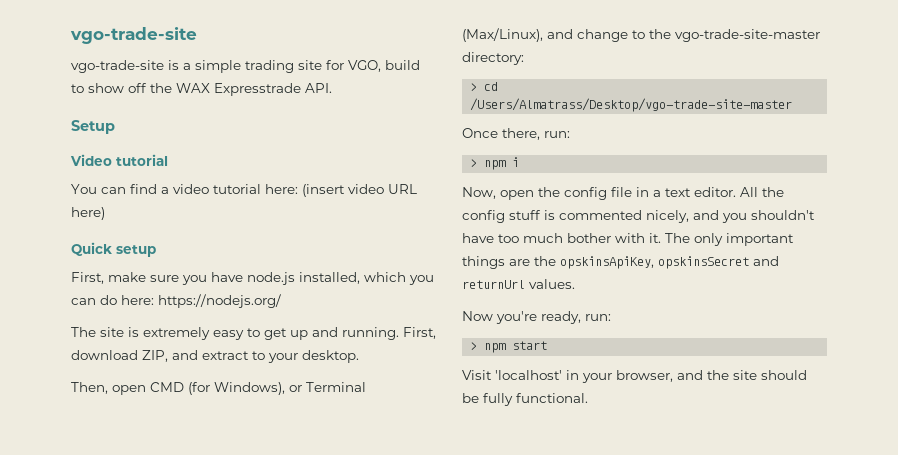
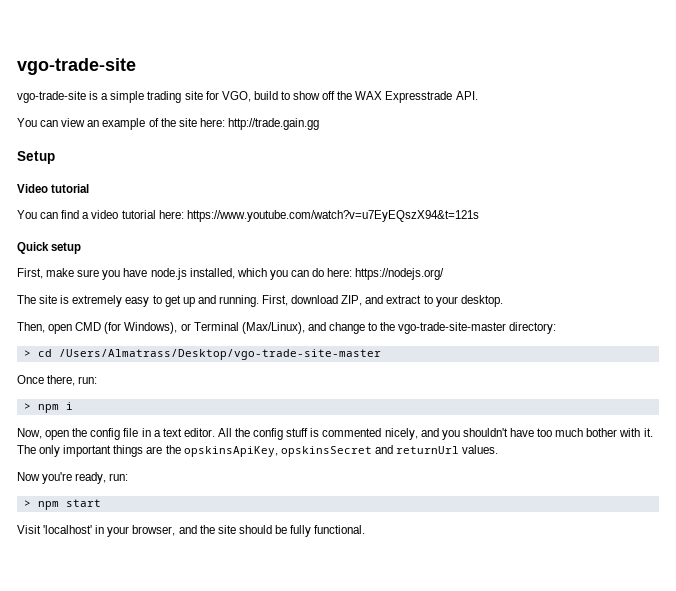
+ You can view an example of the site here: http://trade.gain.gg
- You can find a video tutorial here: (insert video URL here)
+ You can find a video tutorial here: https://www.youtube.com/watch?v=u7EyEQszX94&t=121s

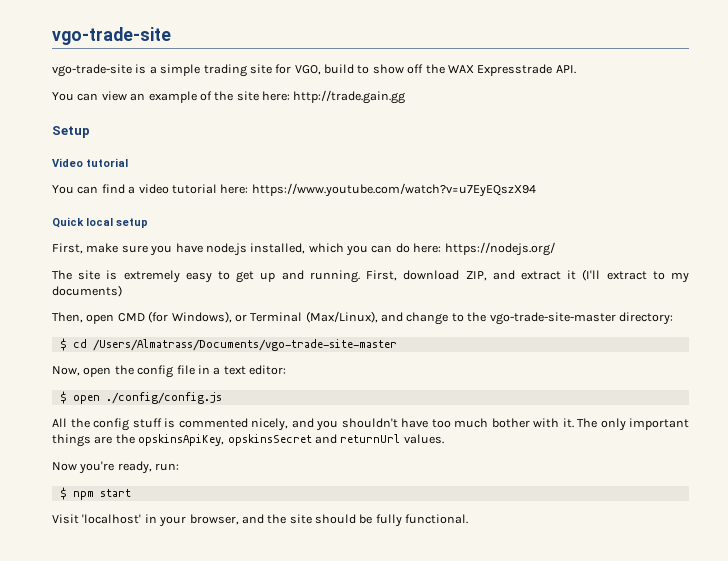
- You can find a video tutorial here: https://www.youtube.com/watch?v=u7EyEQszX94&t=121s
+ You can find a video tutorial here: https://www.youtube.com/watch?v=u7EyEQszX94
- Quick setup
+ Quick local setup
- First, download ZIP, and extract to your desktop.
+ First, download ZIP, and extract it (I'll extract to my documents)
- > cd /Users/Almatrass/Desktop/vgo-trade-site-master
- Once there, run:
- > npm i
+ $ cd /Users/Almatrass/Documents/vgo-trade-site-master
- Now, open the config file in a text editor. All the config stuff is commented nicely, and you shouldn't have too much bother with it.
+ Now, open the config file in a text editor:
+ $ open ./config/config.js
+ All the config stuff is commented nicely, and you shouldn't have too much bother with it.
- > npm start
+ $ npm start

